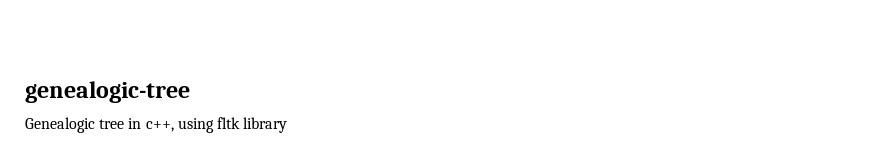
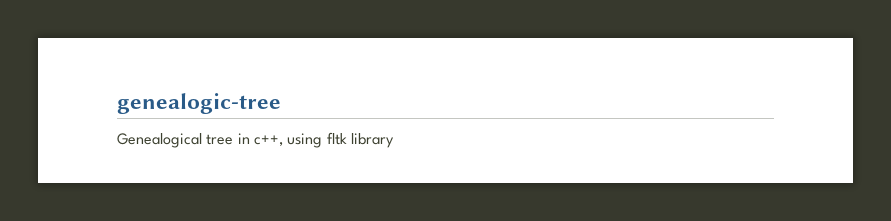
- Genealogic tree in c++, using fltk library
+ Genealogical tree in c++, using fltk library

